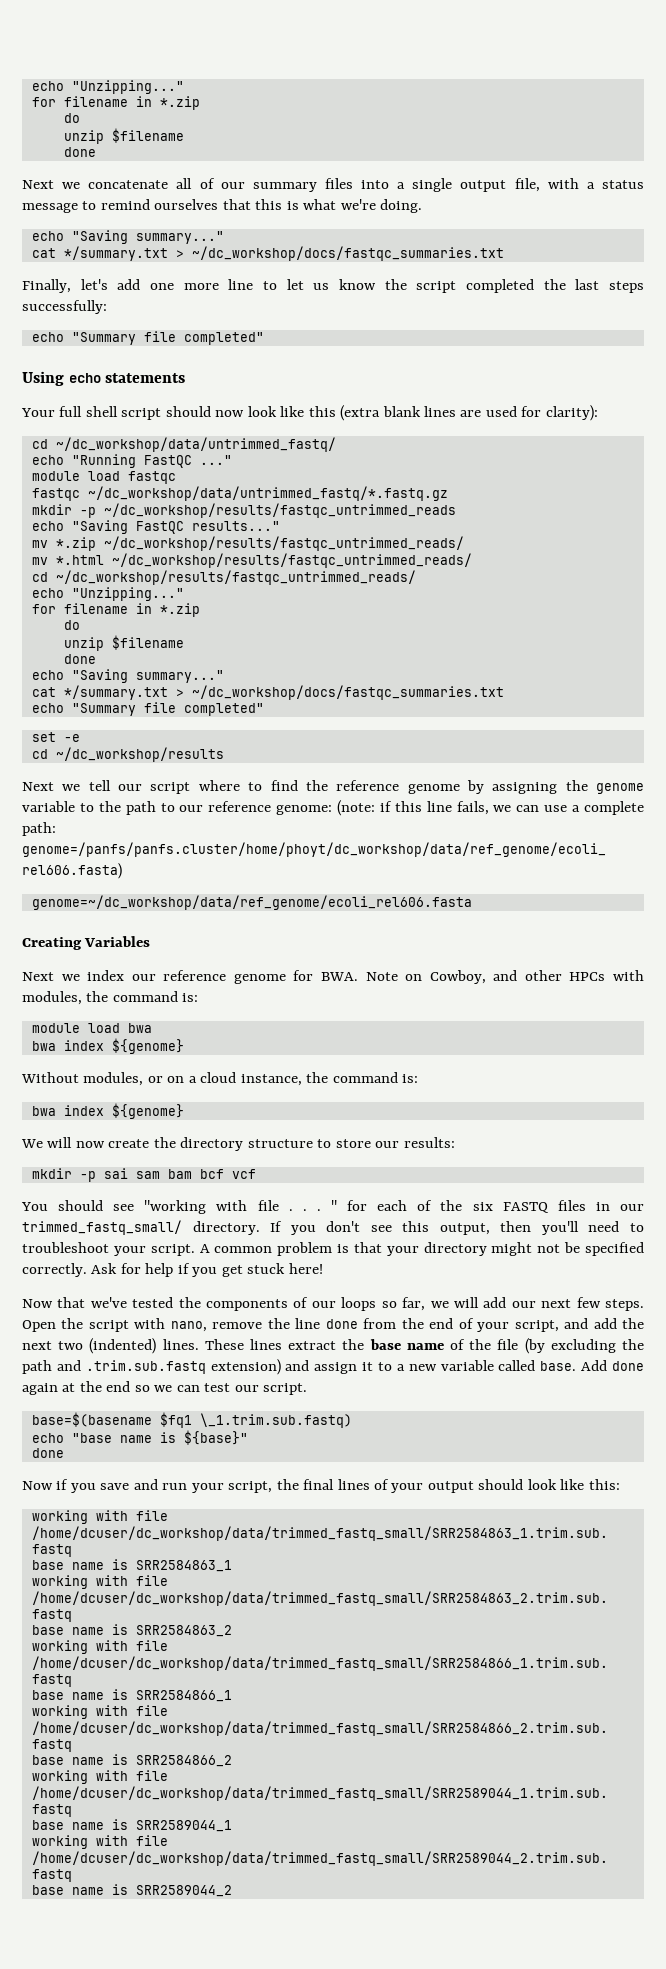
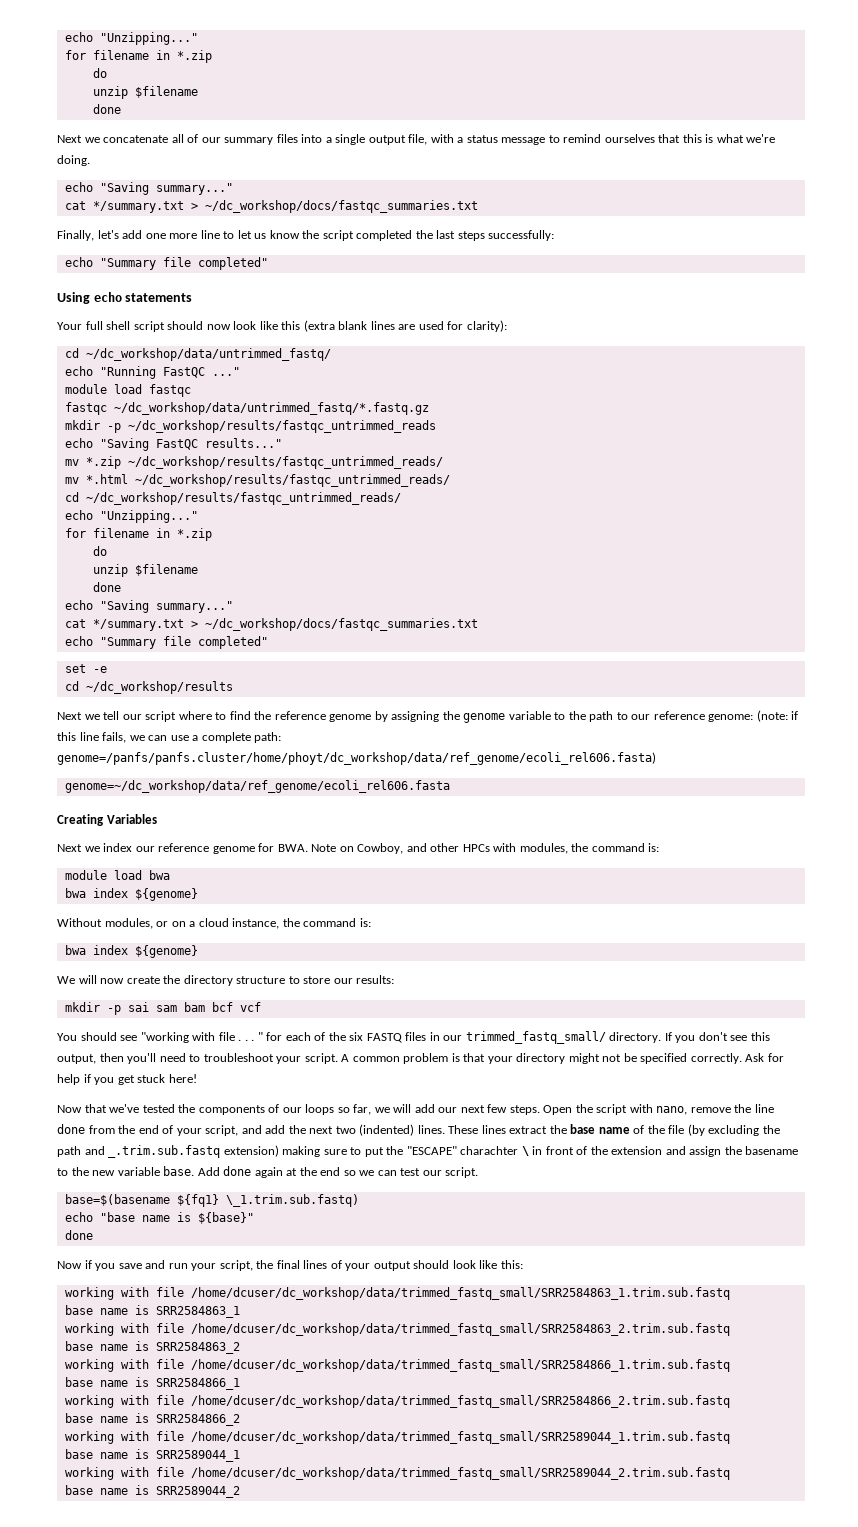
- These lines extract the base name of the file (by excluding the path and .trim.sub.fastq extension) and assign it to a new variable called base.
+ These lines extract the base name of the file (by excluding the path and _.trim.sub.fastq extension) making sure to put the "ESCAPE" charachter \ in front of the extension and assign the basename to the new variable base.
- base=$(basename $fq1 \_1.trim.sub.fastq)
+ base=$(basename ${fq1} \_1.trim.sub.fastq)

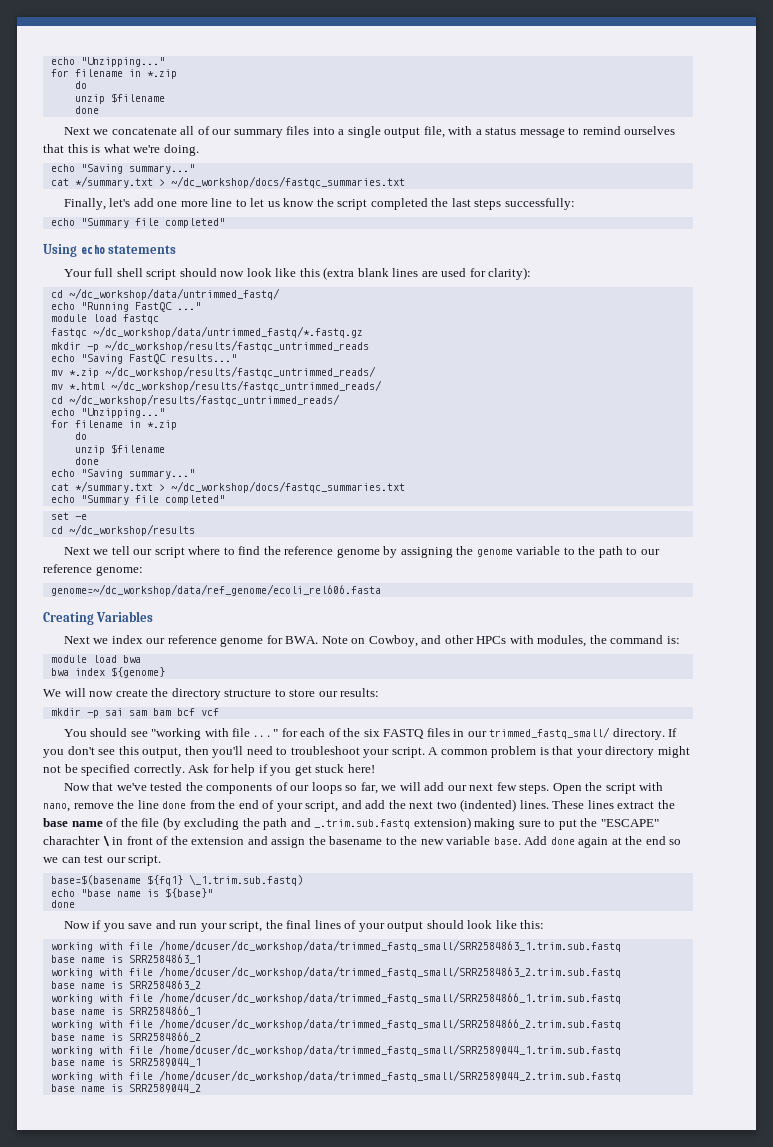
- Next we tell our script where to find the reference genome by assigning the genome variable to the path to our reference genome: (note: if this line fails, we can use a complete path: genome=/panfs/panfs.cluster/home/phoyt/dc_workshop/data/ref_genome/ecoli_rel606.fasta)
+ Next we tell our script where to find the reference genome by assigning the genome variable to the path to our reference genome:
- Without modules, or on a cloud instance, the command is:
- bwa index ${genome}

